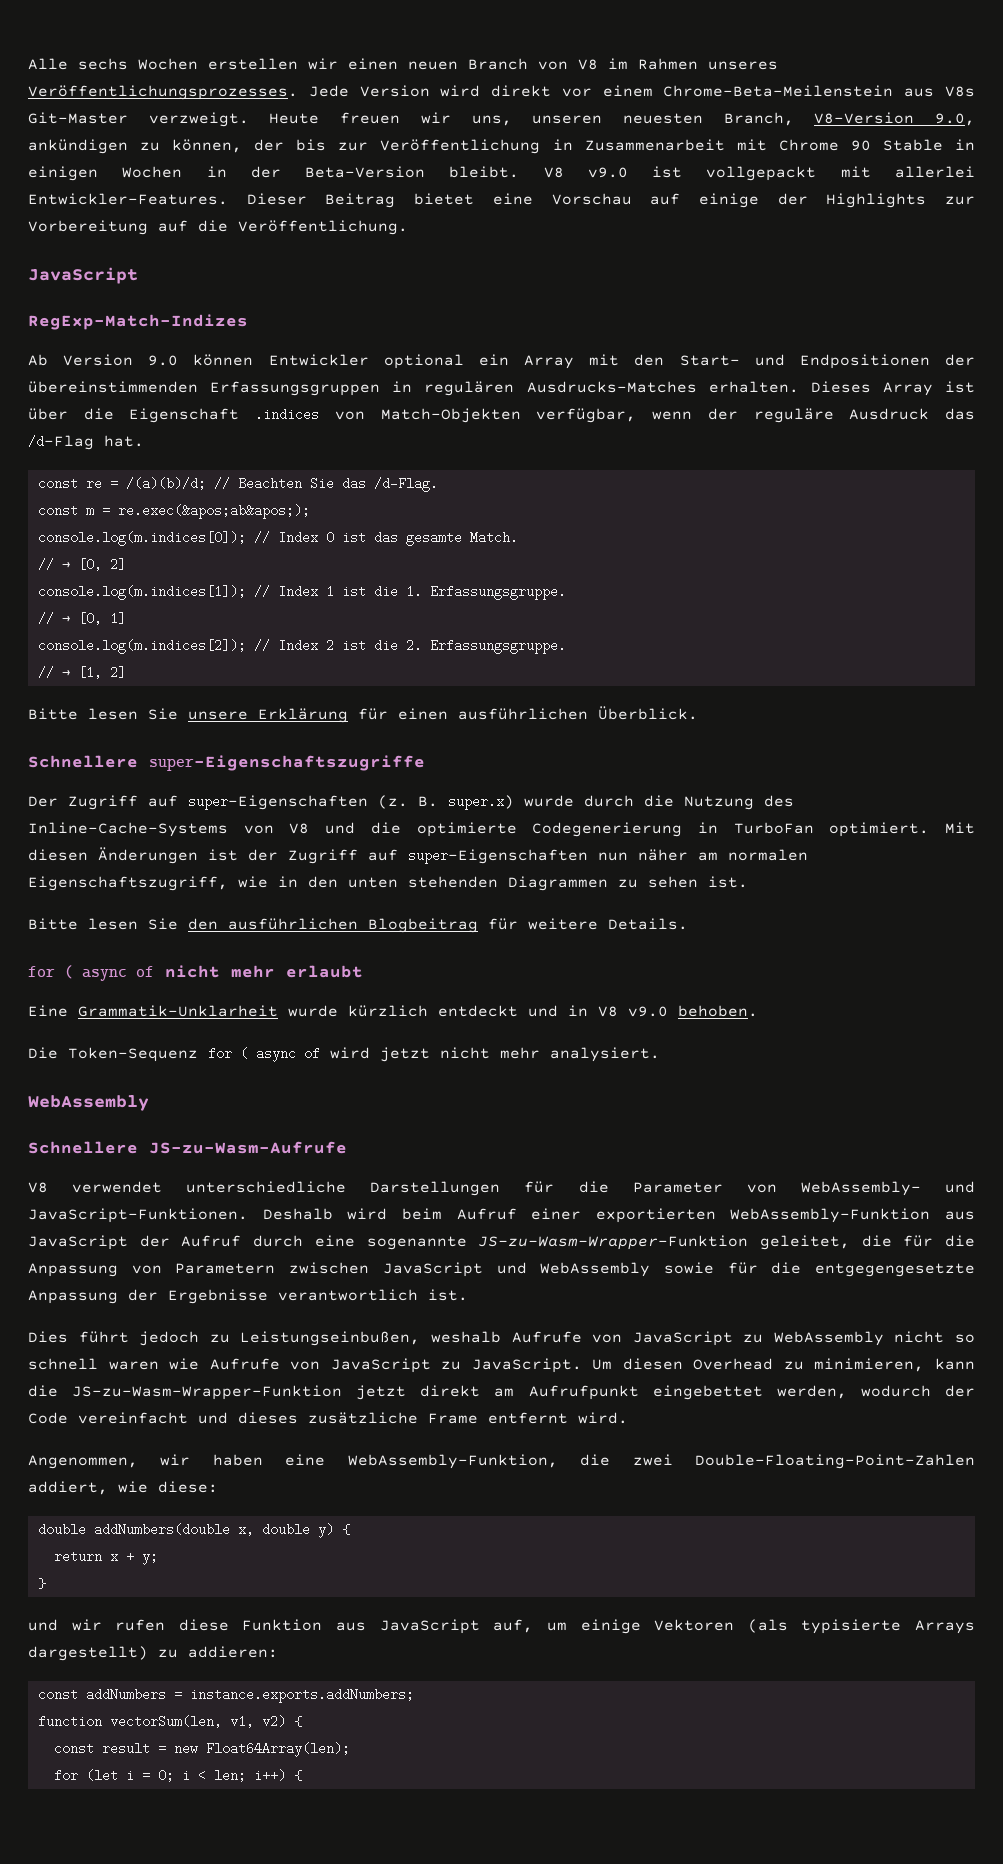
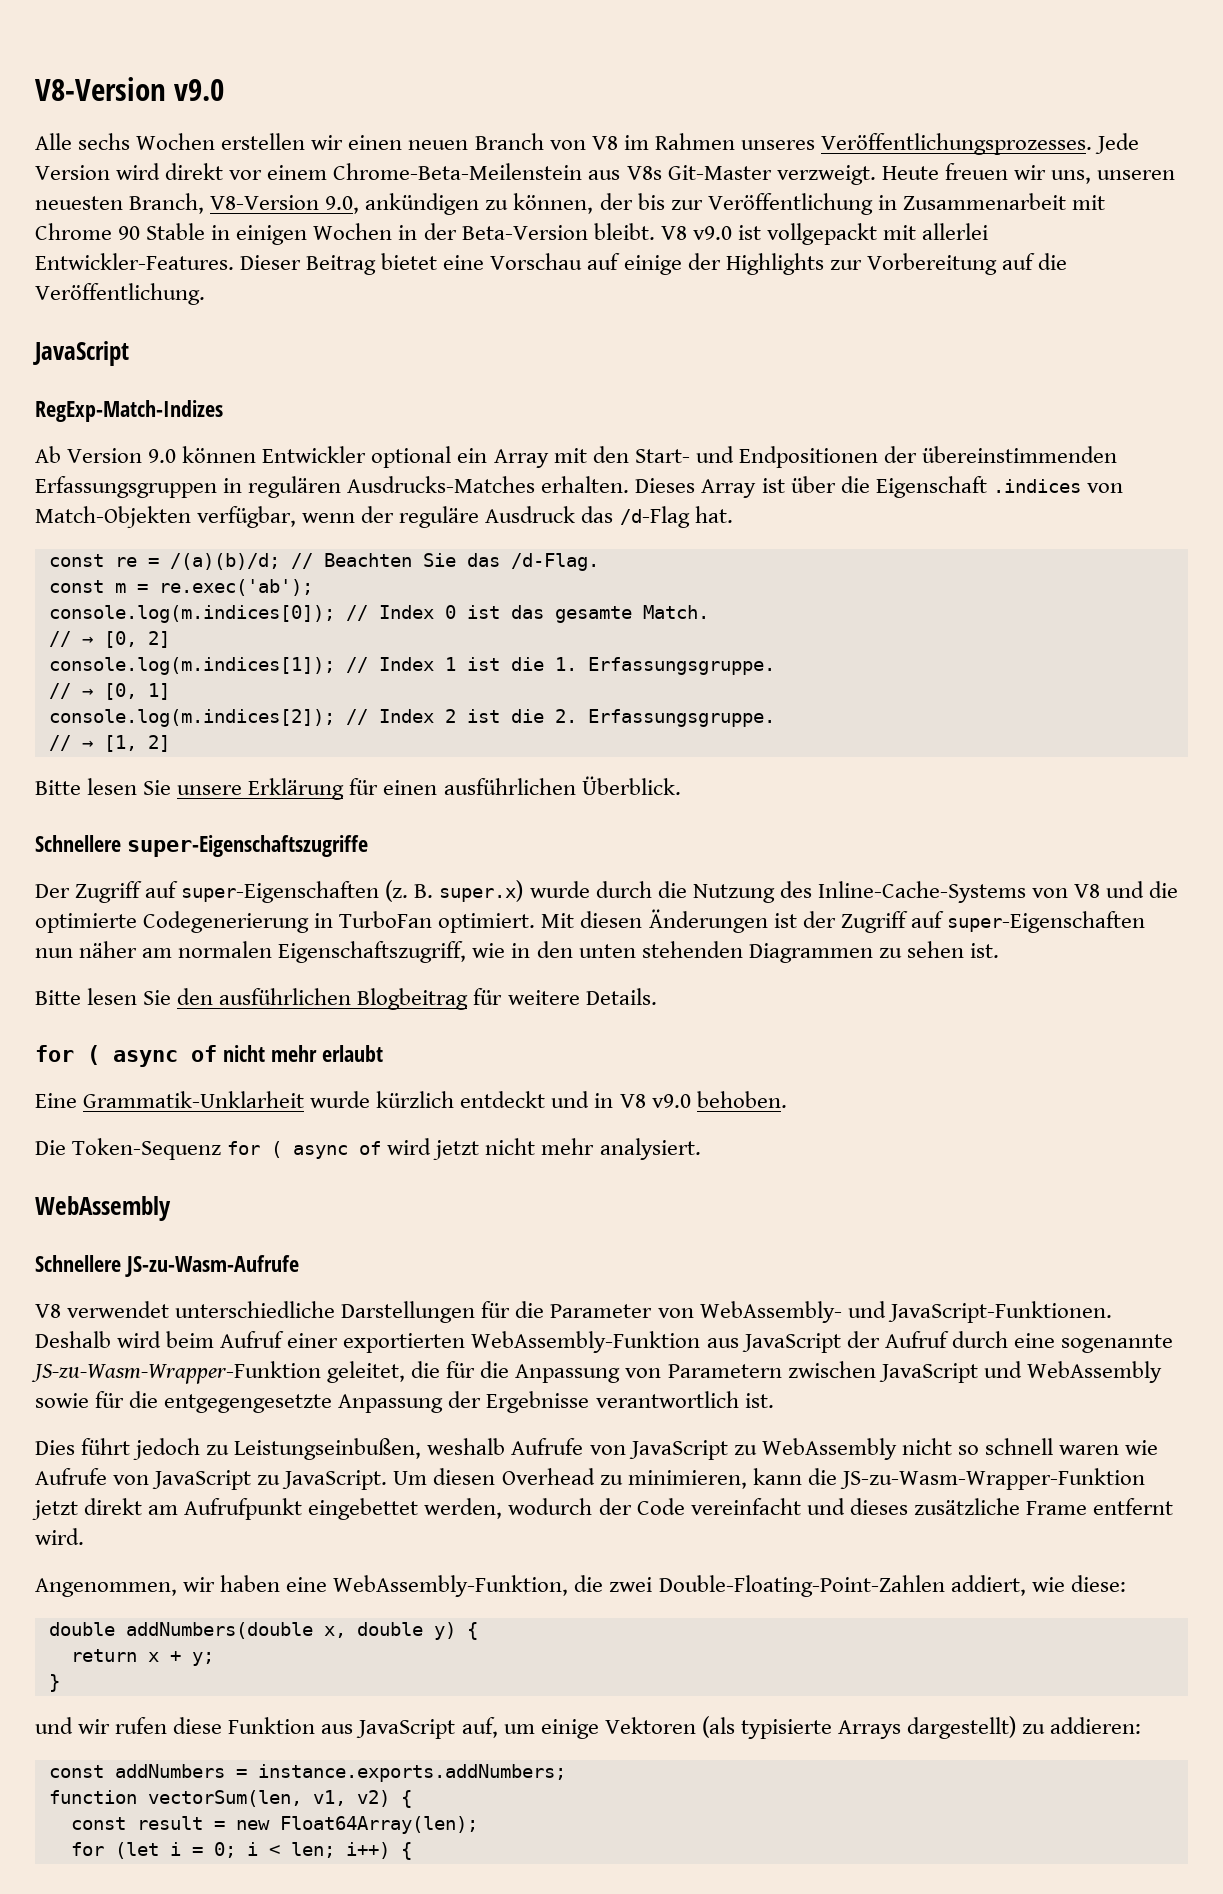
+ V8-Version v9.0
- const m = re.exec(&apos;ab&apos;);
+ const m = re.exec('ab');

